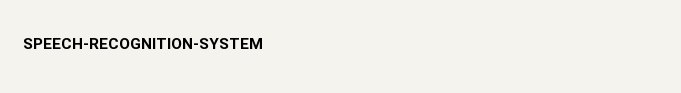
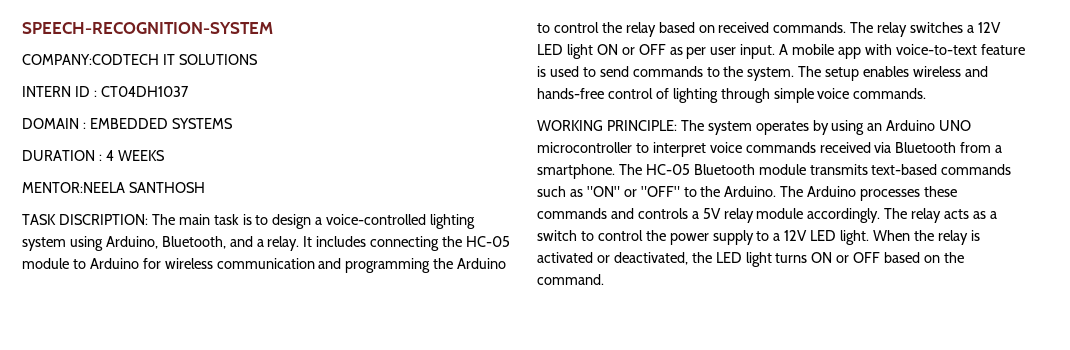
+ COMPANY:CODTECH IT SOLUTIONS
+ INTERN ID : CT04DH1037
+ DOMAIN : EMBEDDED SYSTEMS
+ DURATION : 4 WEEKS
+ MENTOR:NEELA SANTHOSH
+ TASK DISCRIPTION: The main task is to design a voice-controlled lighting system using Arduino, Bluetooth, and a relay. It includes connecting the HC-05 module to Arduino for wireless communication and programming the Arduino to control the relay based on received commands. The relay switches a 12V LED light ON or OFF as per user input. A mobile app with voice-to-text feature is used to send commands to the system. The setup enables wireless and hands-free control of lighting through simple voice commands.
+ WORKING PRINCIPLE: The system operates by using an Arduino UNO microcontroller to interpret voice commands received via Bluetooth from a smartphone. The HC-05 Bluetooth module transmits text-based commands such as "ON" or "OFF" to the Arduino. The Arduino processes these commands and controls a 5V relay module accordingly. The relay acts as a switch to control the power supply to a 12V LED light. When the relay is activated or deactivated, the LED light turns ON or OFF based on the command.

